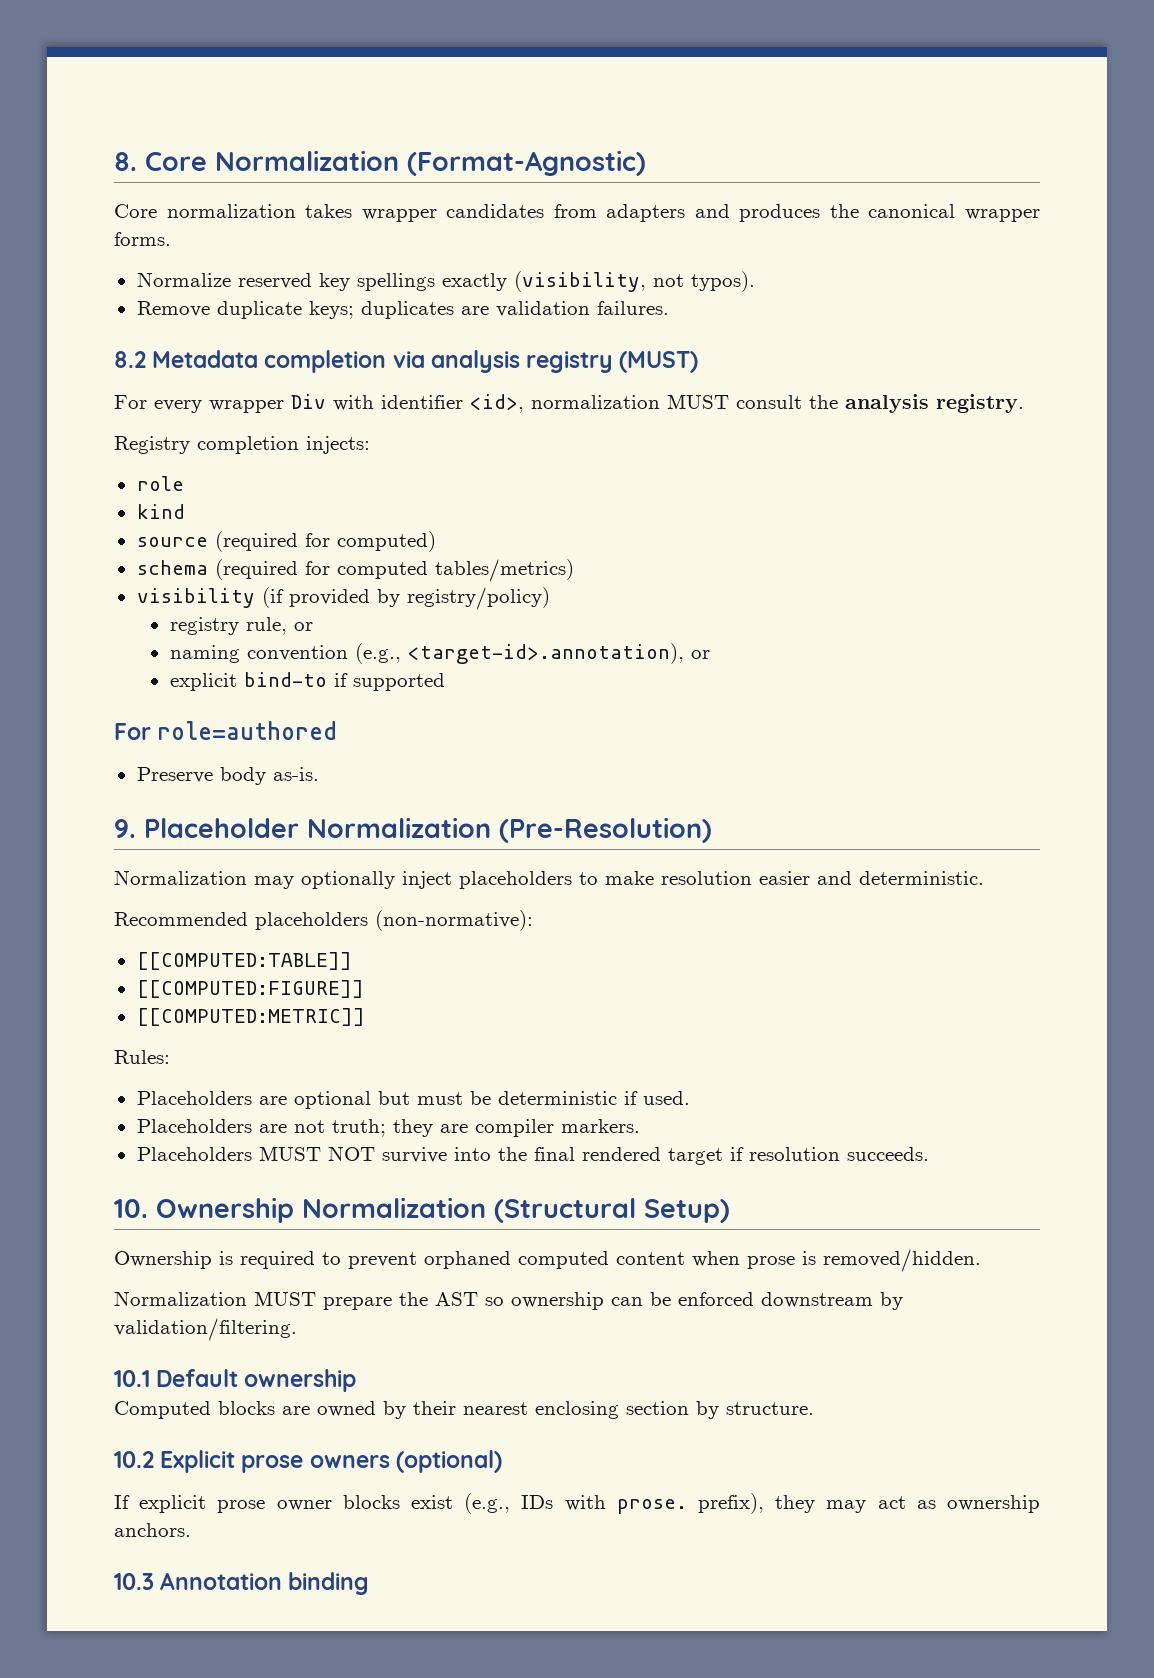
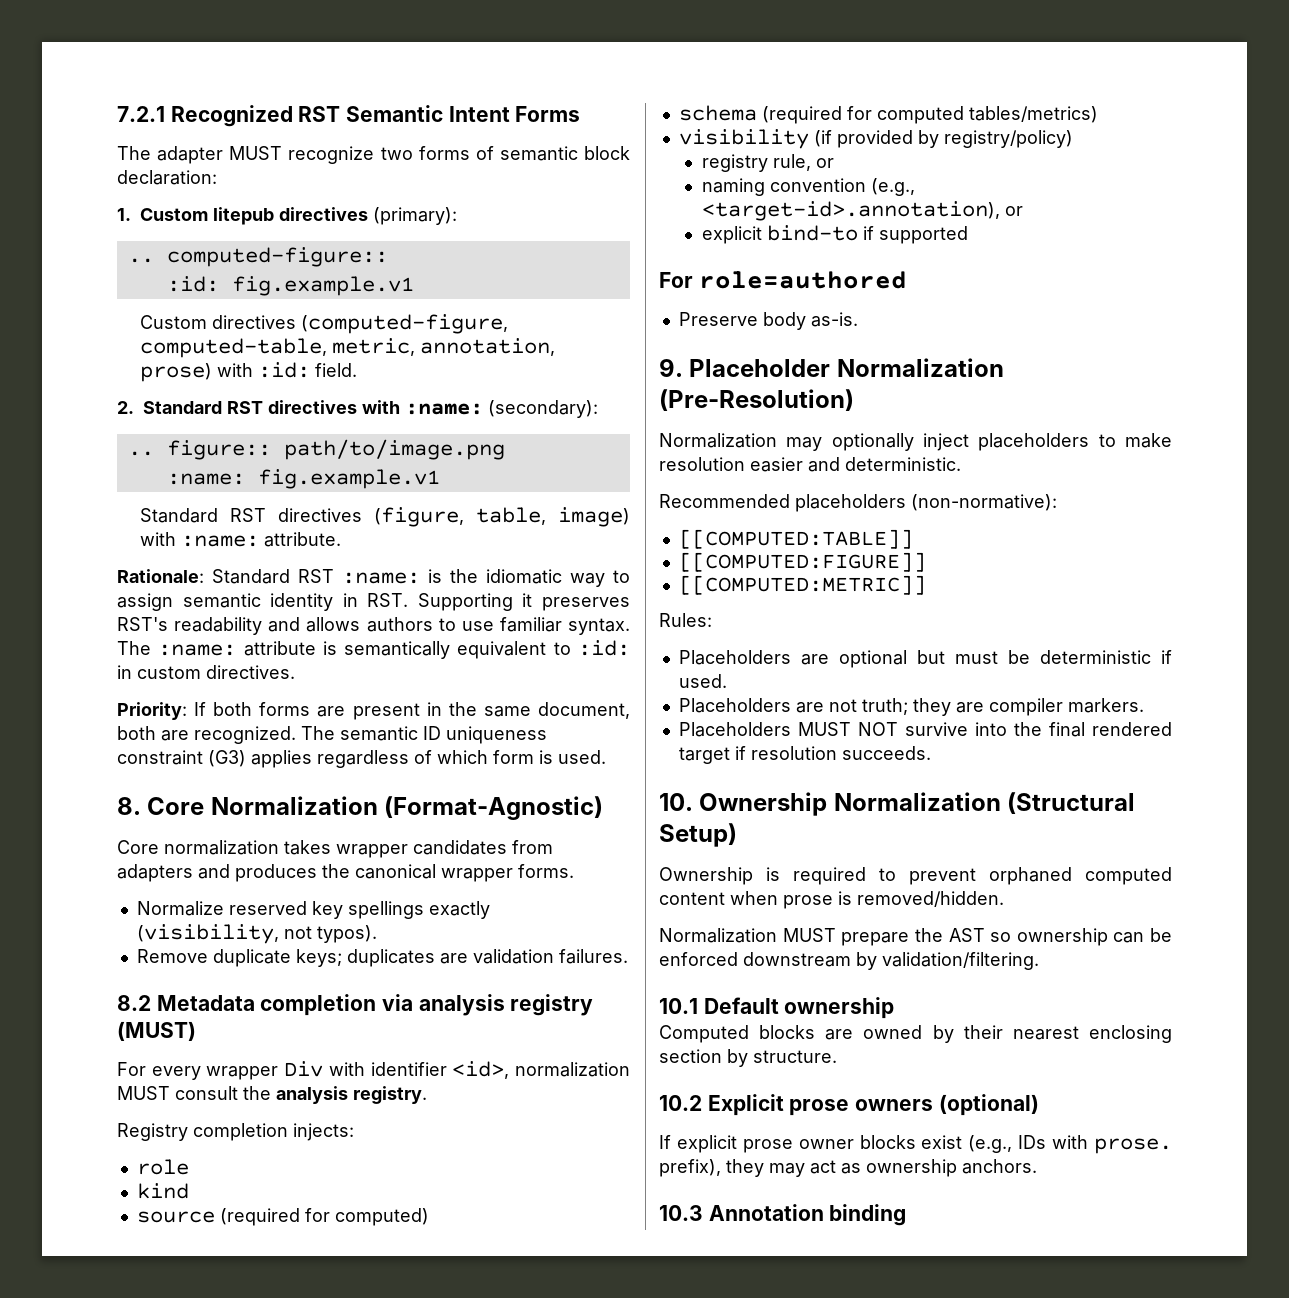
+ 7.2.1 Recognized RST Semantic Intent Forms
+ The adapter MUST recognize two forms of semantic block declaration:
+ 1. Custom litepub directives (primary):
+ .. computed-figure::
+ :id: fig.example.v1
+ Custom directives (computed-figure, computed-table, metric, annotation, prose) with :id: field.
+ 2. Standard RST directives with :name: (secondary):
+ .. figure:: path/to/image.png
+ :name: fig.example.v1
+ Standard RST directives (figure, table, image) with :name: attribute.
+ Rationale: Standard RST :name: is the idiomatic way to assign semantic identity in RST. Supporting it preserves RST's readability and allows authors to use familiar syntax. The :name: attribute is semantically equivalent to :id: in custom directives.
+ Priority: If both forms are present in the same document, both are recognized. The semantic ID uniqueness constraint (G3) applies regardless of which form is used.

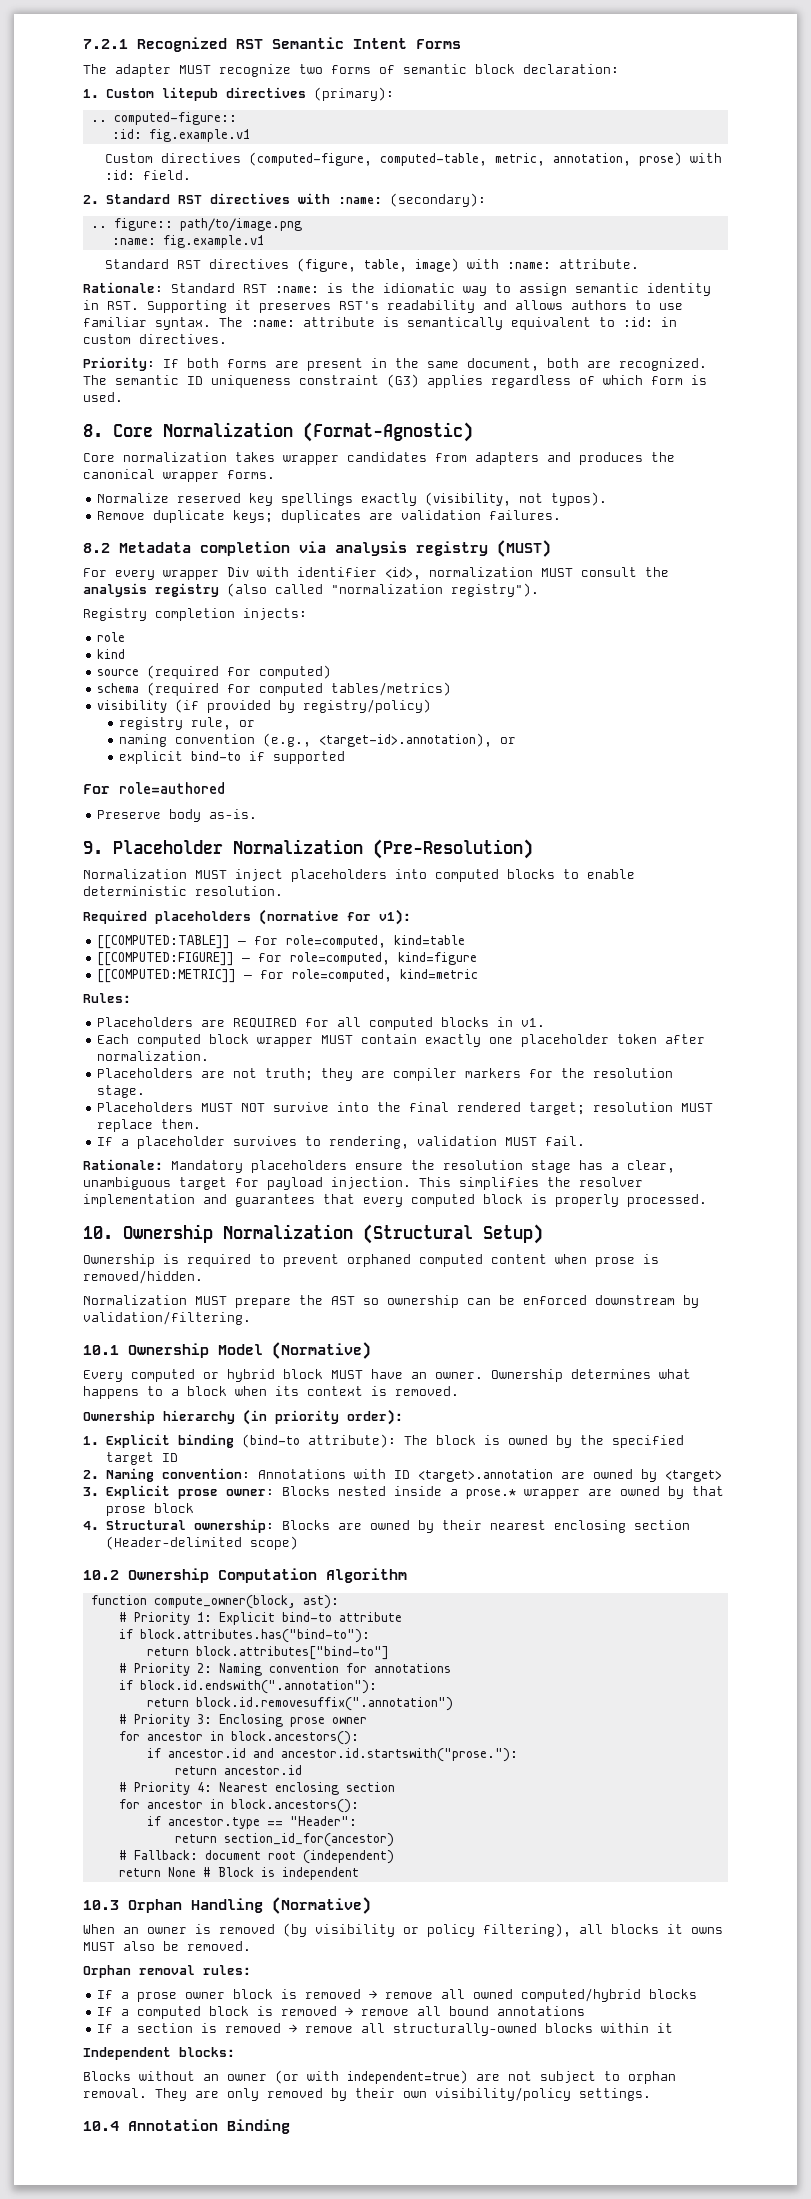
- For every wrapper Div with identifier <id>, normalization MUST consult the analysis registry.
+ For every wrapper Div with identifier <id>, normalization MUST consult the analysis registry (also called "normalization registry").
- Normalization may optionally inject placeholders to make resolution easier and deterministic.
- Recommended placeholders (non-normative):
- [[COMPUTED:TABLE]]
- [[COMPUTED:FIGURE]]
- [[COMPUTED:METRIC]]
+ Normalization MUST inject placeholders into computed blocks to enable deterministic resolution.
+ Required placeholders (normative for v1):
+ [[COMPUTED:TABLE]] — for role=computed, kind=table
+ [[COMPUTED:FIGURE]] — for role=computed, kind=figure
+ [[COMPUTED:METRIC]] — for role=computed, kind=metric
  Rules:
- Placeholders are optional but must be deterministic if used.
+ Placeholders are REQUIRED for all computed blocks in v1.
+ Each computed block wrapper MUST contain exactly one placeholder token after normalization.
- Placeholders are not truth; they are compiler markers.
+ Placeholders are not truth; they are compiler markers for the resolution stage.
- Placeholders MUST NOT survive into the final rendered target if resolution succeeds.
+ Placeholders MUST NOT survive into the final rendered target; resolution MUST replace them.
+ If a placeholder survives to rendering, validation MUST fail.
+ Rationale: Mandatory placeholders ensure the resolution stage has a clear, unambiguous target for payload injection. This simplifies the resolver implementation and guarantees that every computed block is properly processed.
- 10.1 Default ownership
- Computed blocks are owned by their nearest enclosing section by structure.
+ 10.1 Ownership Model (Normative)
+ Every computed or hybrid block MUST have an owner. Ownership determines what happens to a block when its context is removed.
+ Ownership hierarchy (in priority order):
+ 1. Explicit binding (bind-to attribute): The block is owned by the specified target ID
+ 2. Naming convention: Annotations with ID <target>.annotation are owned by <target>
+ 3. Explicit prose owner: Blocks nested inside a prose.* wrapper are owned by that prose block
+ 4. Structural ownership: Blocks are owned by their nearest enclosing section (Header-delimited scope)
- 10.2 Explicit prose owners (optional)
- If explicit prose owner blocks exist (e.g., IDs with prose. prefix), they may act as ownership anchors.
- 10.3 Annotation binding
+ 10.2 Ownership Computation Algorithm
+ function compute_owner(block, ast):
+ # Priority 1: Explicit bind-to attribute
+ if block.attributes.has("bind-to"):
+ return block.attributes["bind-to"]
+ # Priority 2: Naming convention for annotations
+ if block.id.endswith(".annotation"):
+ return block.id.removesuffix(".annotation")
+ # Priority 3: Enclosing prose owner
+ for ancestor in block.ancestors():
+ if ancestor.id and ancestor.id.startswith("prose."):
+ return ancestor.id
+ # Priority 4: Nearest enclosing section
+ for ancestor in block.ancestors():
+ if ancestor.type == "Header":
+ return section_id_for(ancestor)
+ # Fallback: document root (independent)
+ return None # Block is independent
+ 10.3 Orphan Handling (Normative)
+ When an owner is removed (by visibility or policy filtering), all blocks it owns MUST also be removed.
+ Orphan removal rules:
+ If a prose owner block is removed → remove all owned computed/hybrid blocks
+ If a computed block is removed → remove all bound annotations
+ If a section is removed → remove all structurally-owned blocks within it
+ Independent blocks:
+ Blocks without an owner (or with independent=true) are not subject to orphan removal. They are only removed by their own visibility/policy settings.
+ 10.4 Annotation Binding

